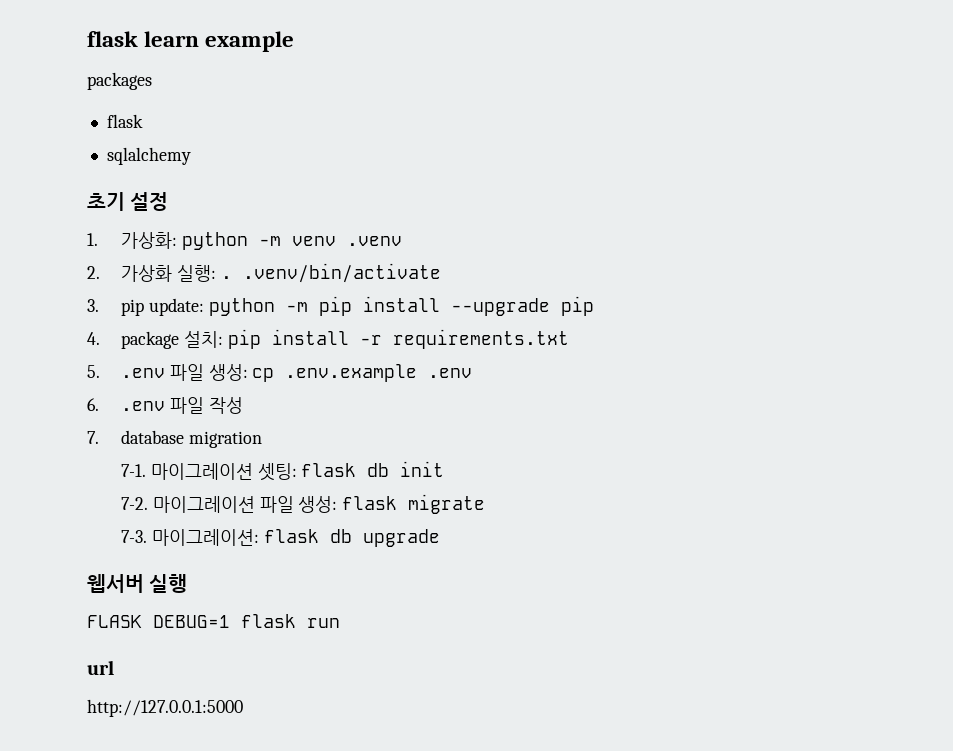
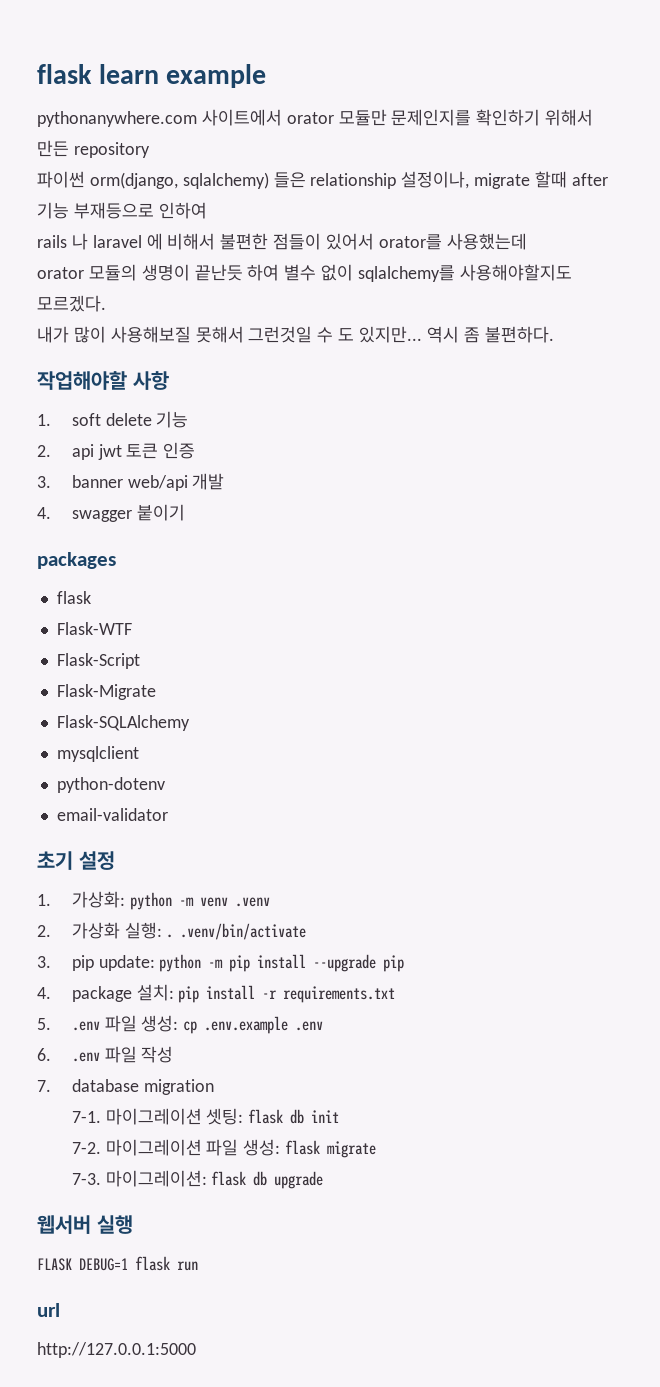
+ pythonanywhere.com 사이트에서 orator 모듈만 문제인지를 확인하기 위해서 만든 repository
+ 파이썬 orm(django, sqlalchemy) 들은 relationship 설정이나, migrate 할때 after 기능 부재등으로 인하여
+ rails 나 laravel 에 비해서 불편한 점들이 있어서 orator를 사용했는데
+ orator 모듈의 생명이 끝난듯 하여 별수 없이 sqlalchemy를 사용해야할지도 모르겠다.
+ 내가 많이 사용해보질 못해서 그런것일 수 도 있지만... 역시 좀 불편하다.
+ 작업해야할 사항
+ 1. soft delete 기능
+ 2. api jwt 토큰 인증
+ 3. banner web/api 개발
+ 4. swagger 붙이기
  packages
  flask
- sqlalchemy
+ Flask-WTF
+ Flask-Script
+ Flask-Migrate
+ Flask-SQLAlchemy
+ mysqlclient
+ python-dotenv
+ email-validator

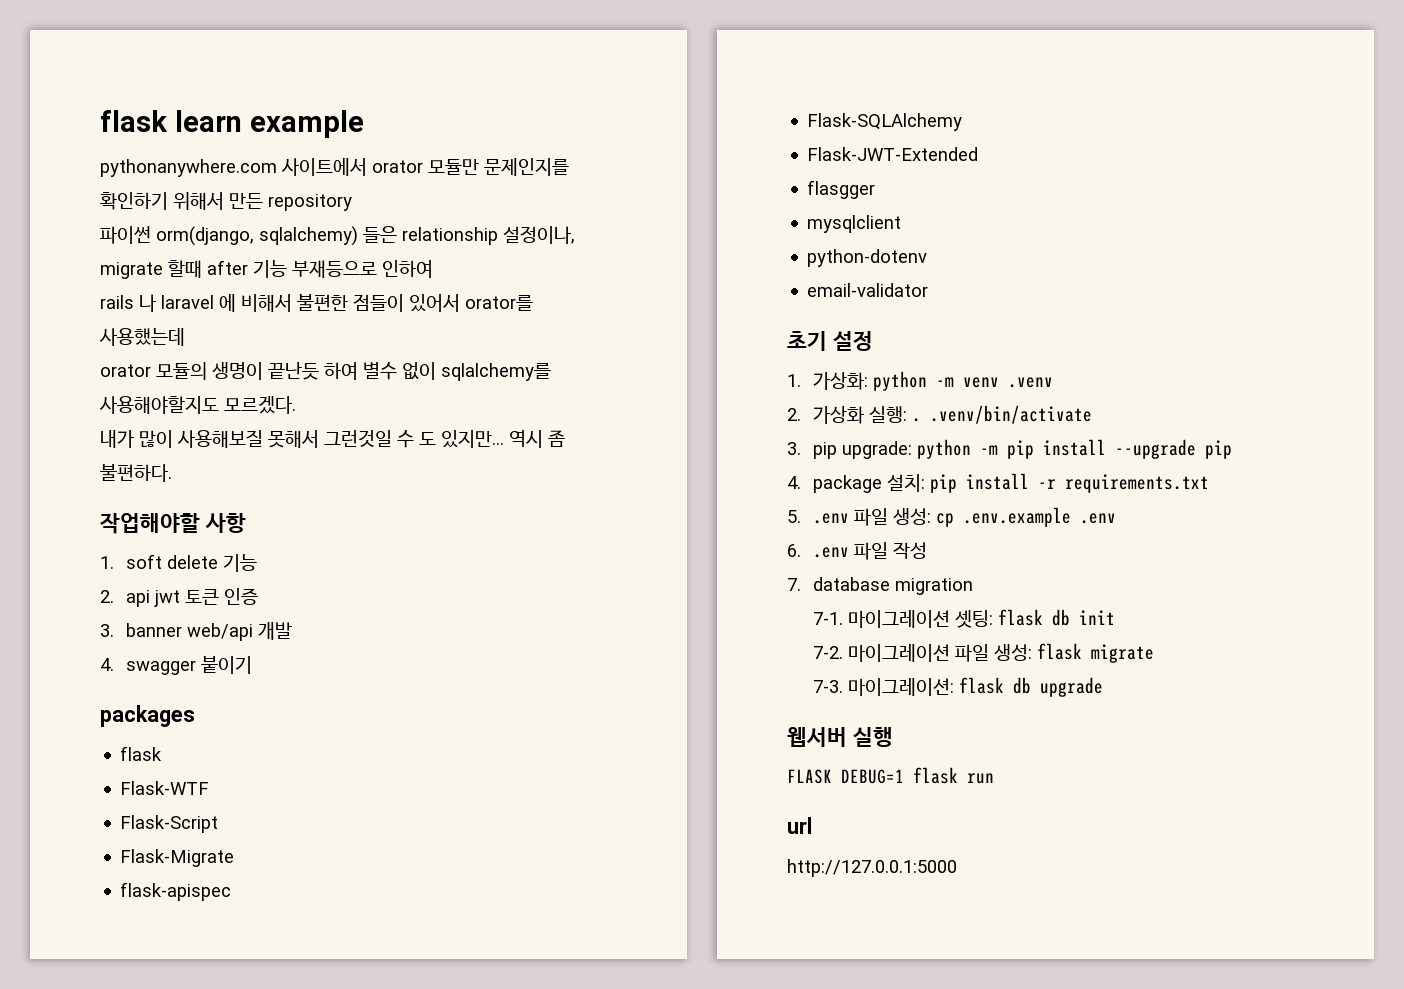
+ flask-apispec
+ Flask-JWT-Extended
+ flasgger
- 3. pip update: python -m pip install --upgrade pip
+ 3. pip upgrade: python -m pip install --upgrade pip

